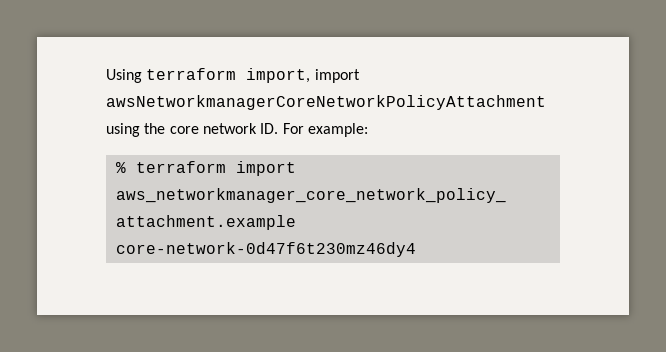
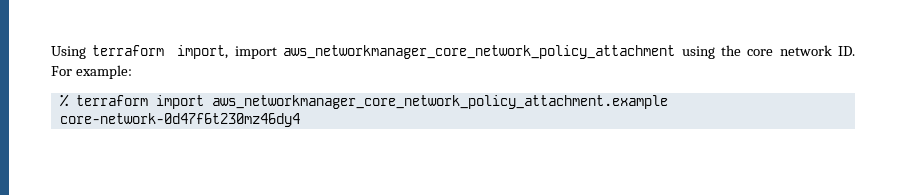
- Using terraform import, import awsNetworkmanagerCoreNetworkPolicyAttachment using the core network ID. For example:
+ Using terraform import, import aws_networkmanager_core_network_policy_attachment using the core network ID. For example:

